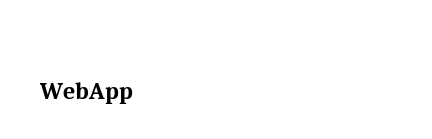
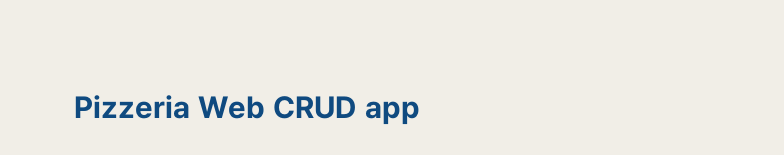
- WebApp
+ Pizzeria Web CRUD app

